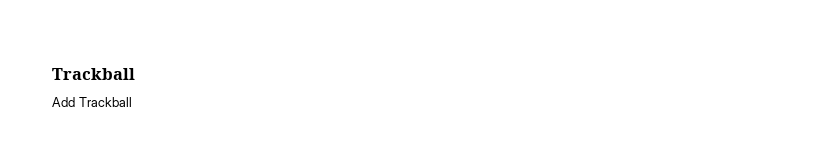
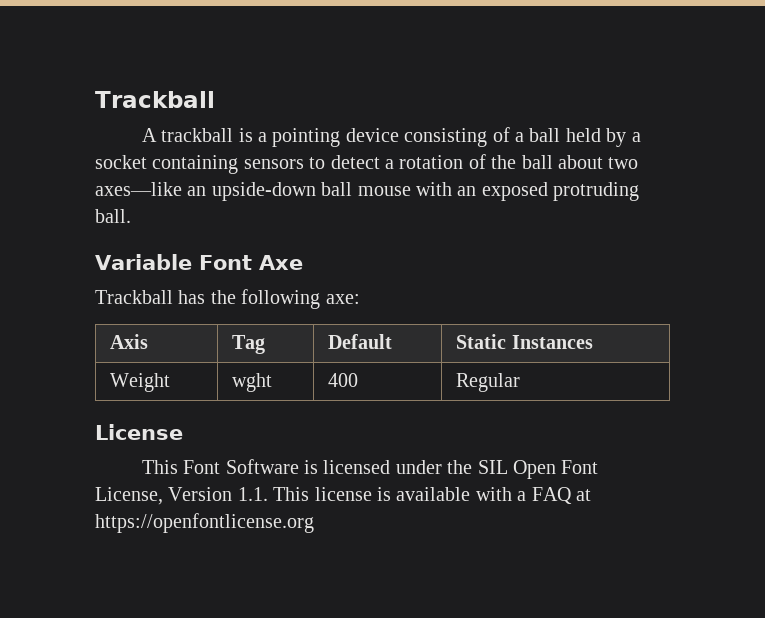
- Add Trackball
+ A trackball is a pointing device consisting of a ball held by a socket containing sensors to detect a rotation of the ball about two axes—like an upside-down ball mouse with an exposed protruding ball.
+ Variable Font Axe
+ Trackball has the following axe:
+ Axis | Tag | Default | Static Instances
+ Weight | wght | 400 | Regular
+ License
+ This Font Software is licensed under the SIL Open Font License, Version 1.1. This license is available with a FAQ at https://openfontlicense.org

